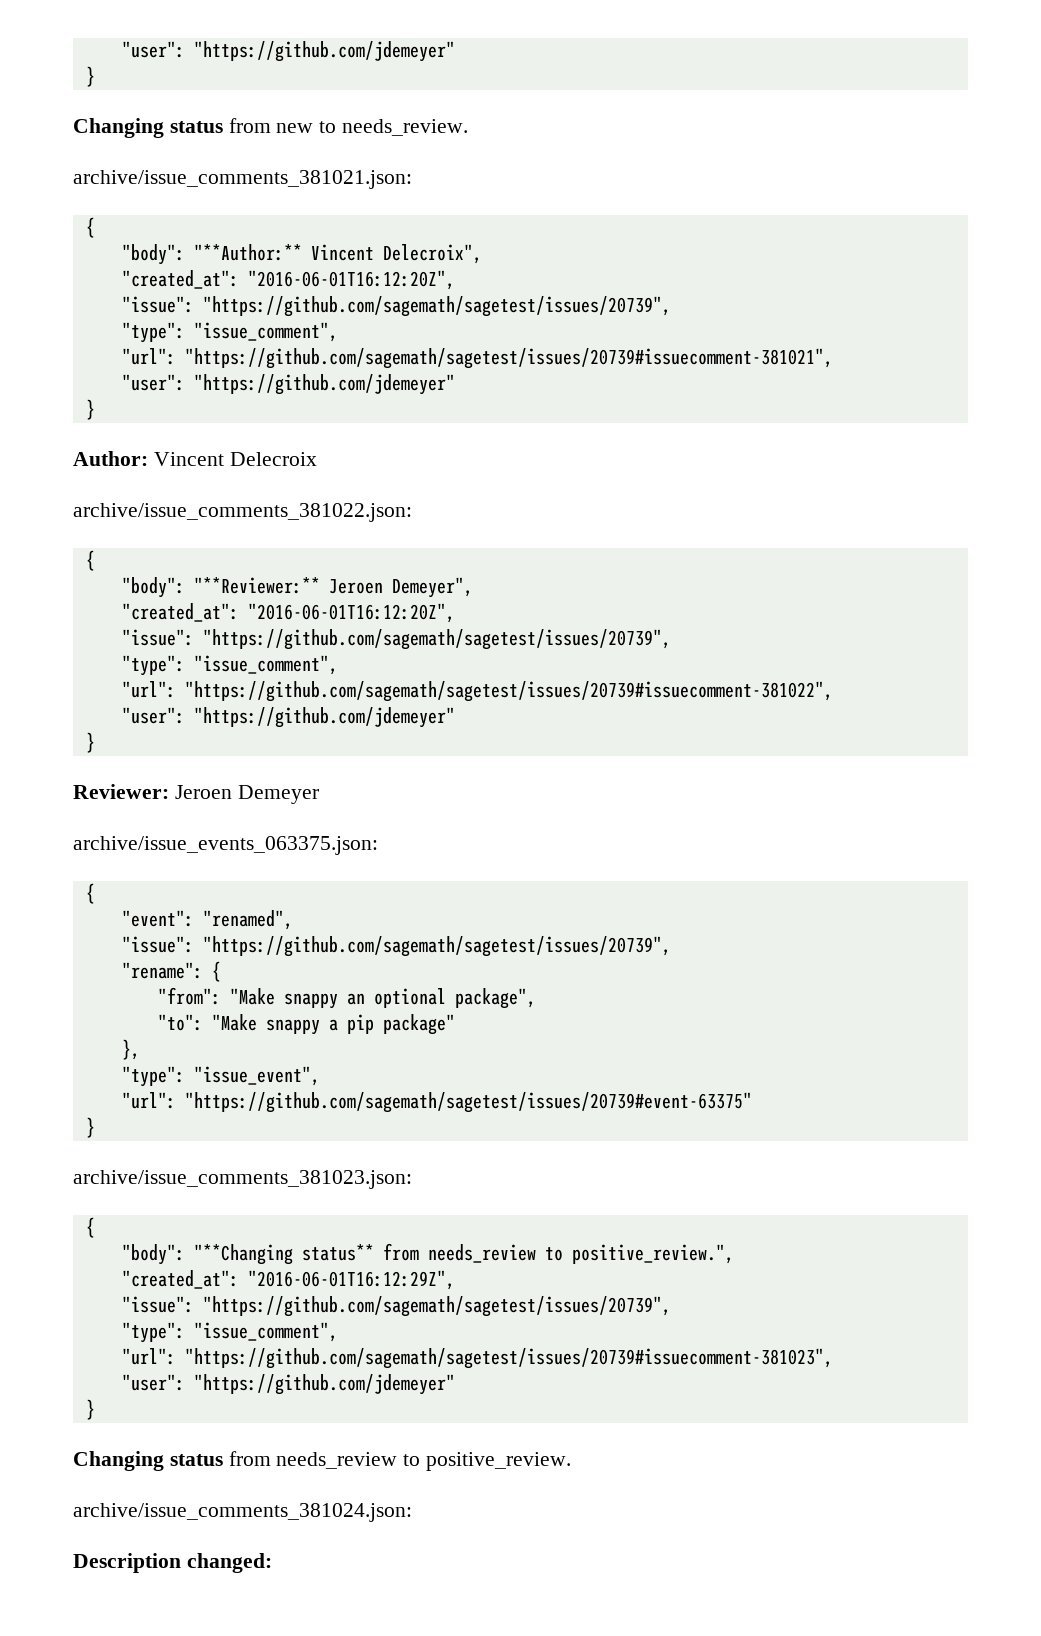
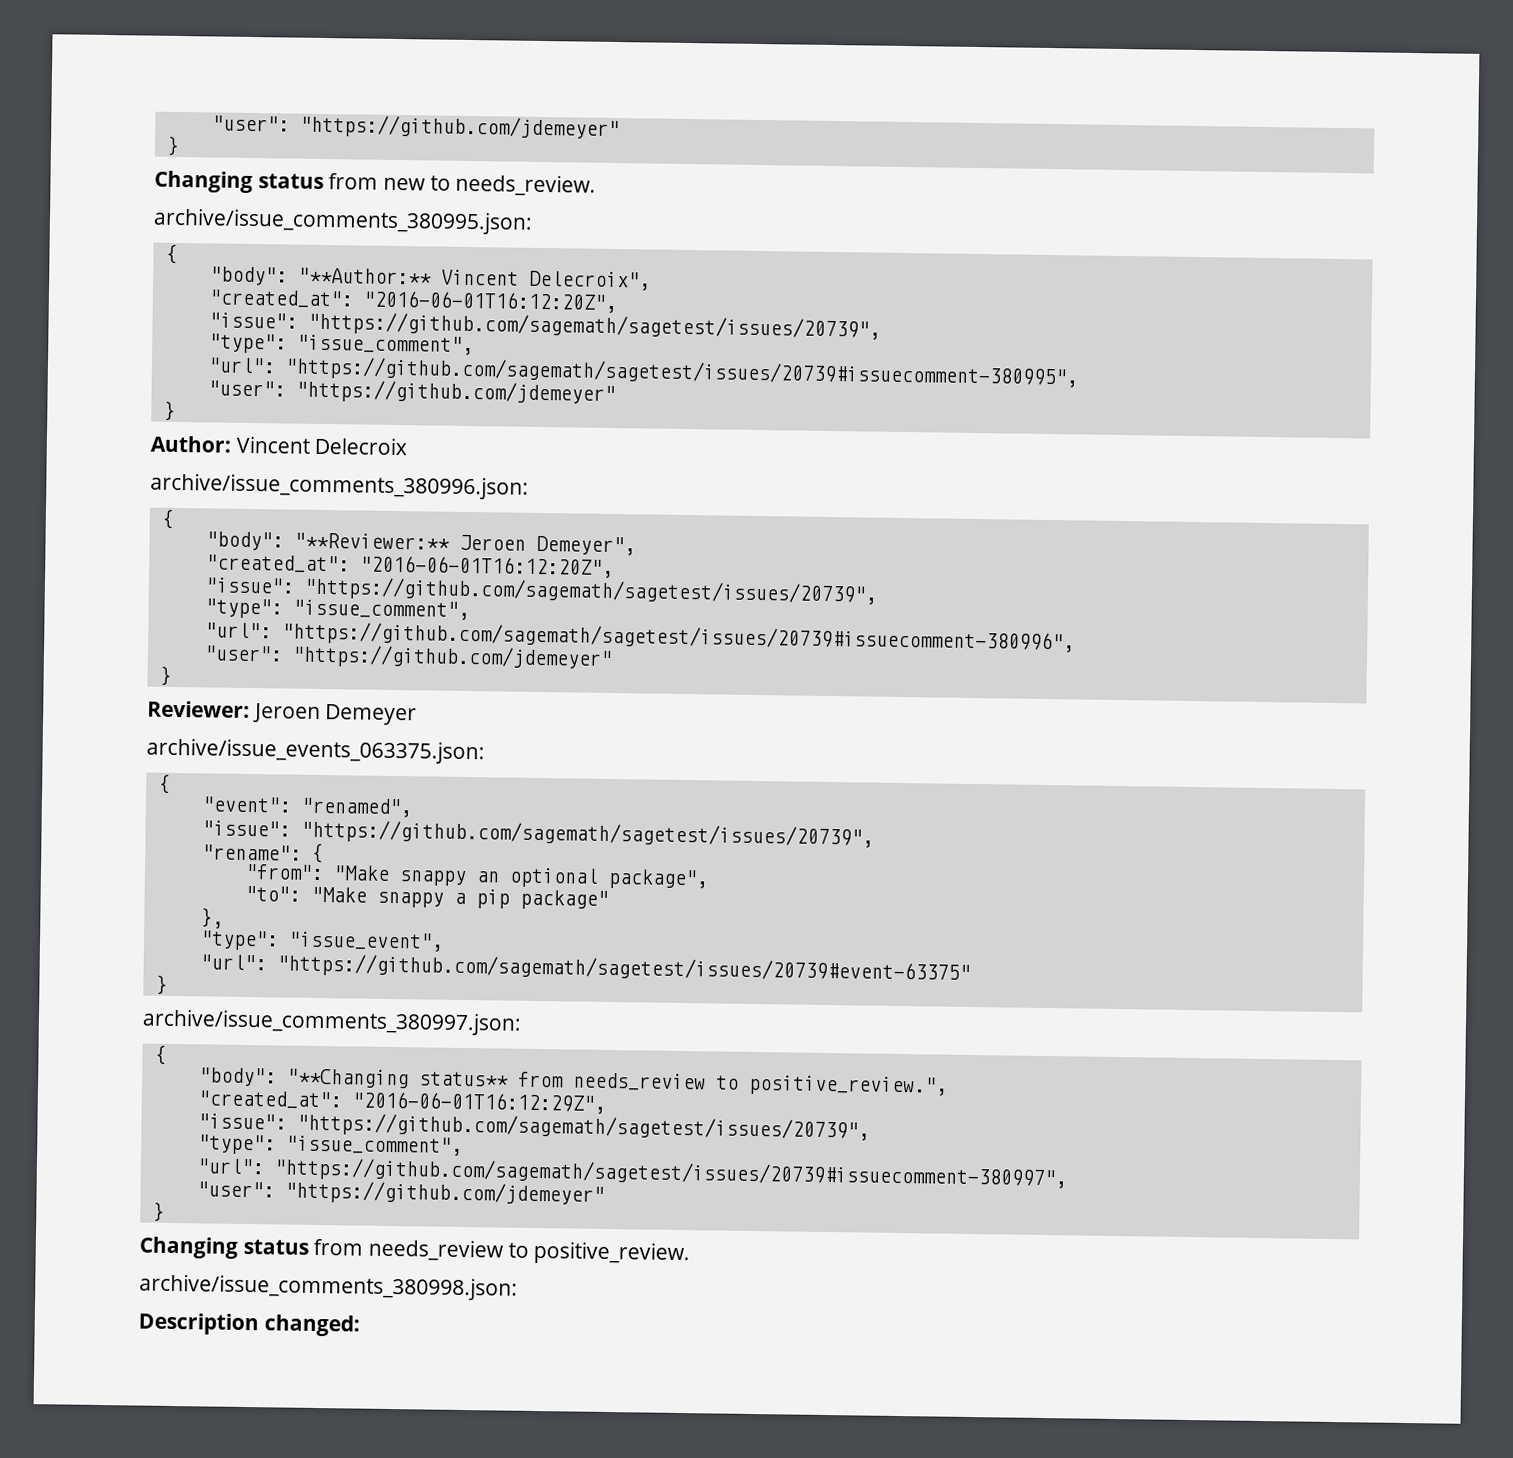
- archive/issue_comments_381021.json:
+ archive/issue_comments_380995.json:
- "url": "https://github.com/sagemath/sagetest/issues/20739#issuecomment-381021",
+ "url": "https://github.com/sagemath/sagetest/issues/20739#issuecomment-380995",
- archive/issue_comments_381022.json:
+ archive/issue_comments_380996.json:
- "url": "https://github.com/sagemath/sagetest/issues/20739#issuecomment-381022",
+ "url": "https://github.com/sagemath/sagetest/issues/20739#issuecomment-380996",
- archive/issue_comments_381023.json:
+ archive/issue_comments_380997.json:
- "url": "https://github.com/sagemath/sagetest/issues/20739#issuecomment-381023",
+ "url": "https://github.com/sagemath/sagetest/issues/20739#issuecomment-380997",
- archive/issue_comments_381024.json:
+ archive/issue_comments_380998.json:

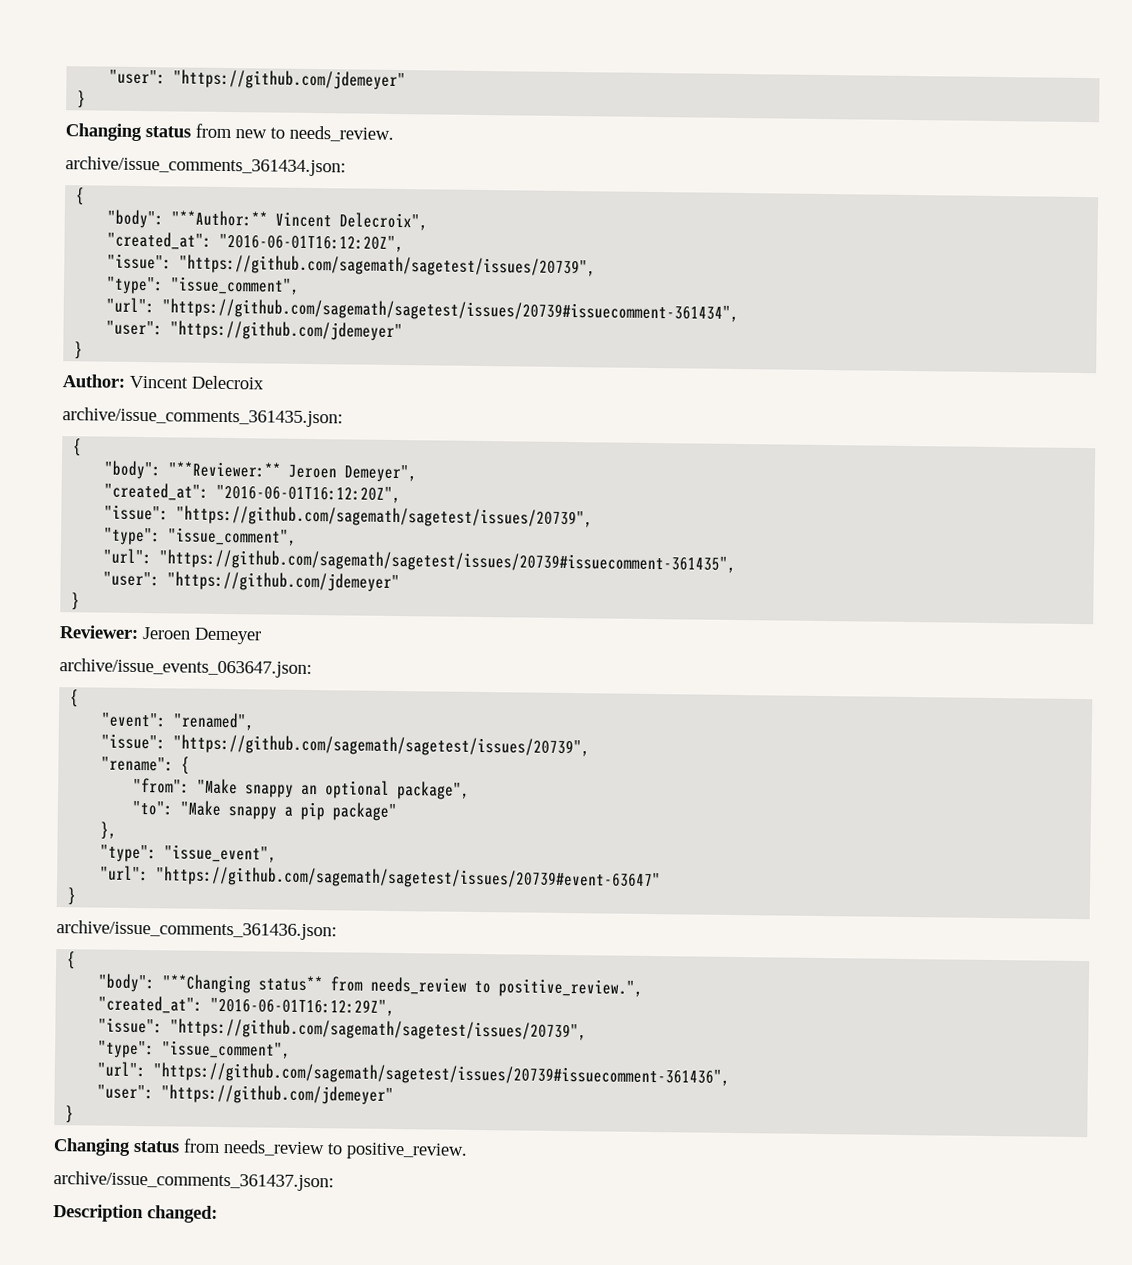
- archive/issue_comments_380995.json:
+ archive/issue_comments_361434.json:
- "url": "https://github.com/sagemath/sagetest/issues/20739#issuecomment-380995",
+ "url": "https://github.com/sagemath/sagetest/issues/20739#issuecomment-361434",
- archive/issue_comments_380996.json:
+ archive/issue_comments_361435.json:
- "url": "https://github.com/sagemath/sagetest/issues/20739#issuecomment-380996",
+ "url": "https://github.com/sagemath/sagetest/issues/20739#issuecomment-361435",
- archive/issue_events_063375.json:
+ archive/issue_events_063647.json:
- "url": "https://github.com/sagemath/sagetest/issues/20739#event-63375"
+ "url": "https://github.com/sagemath/sagetest/issues/20739#event-63647"
  }
- archive/issue_comments_380997.json:
+ archive/issue_comments_361436.json:
- "url": "https://github.com/sagemath/sagetest/issues/20739#issuecomment-380997",
+ "url": "https://github.com/sagemath/sagetest/issues/20739#issuecomment-361436",
- archive/issue_comments_380998.json:
+ archive/issue_comments_361437.json:

